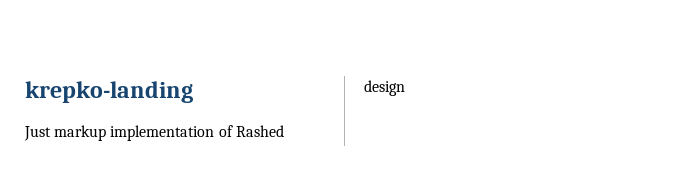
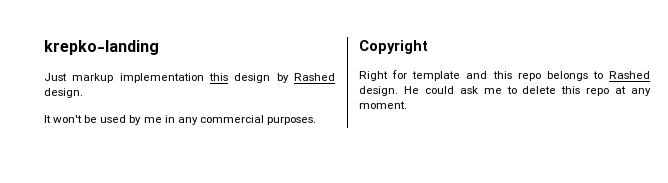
- Just markup implementation of Rashed design
+ Just markup implementation this design by Rashed design.
+ It won't be used by me in any commercial purposes.
+ Copyright
+ Right for template and this repo belongs to Rashed design. He could ask me to delete this repo at any moment.

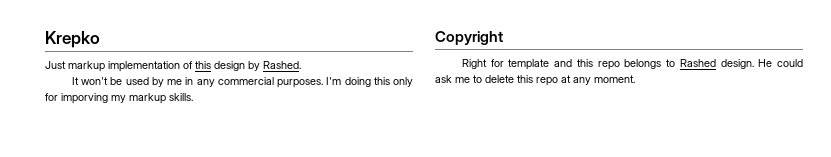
- krepko-landing
+ Krepko
- Just markup implementation this design by Rashed design.
+ Just markup implementation of this design by Rashed.
+ I'm doing this only for imporving my markup skills.

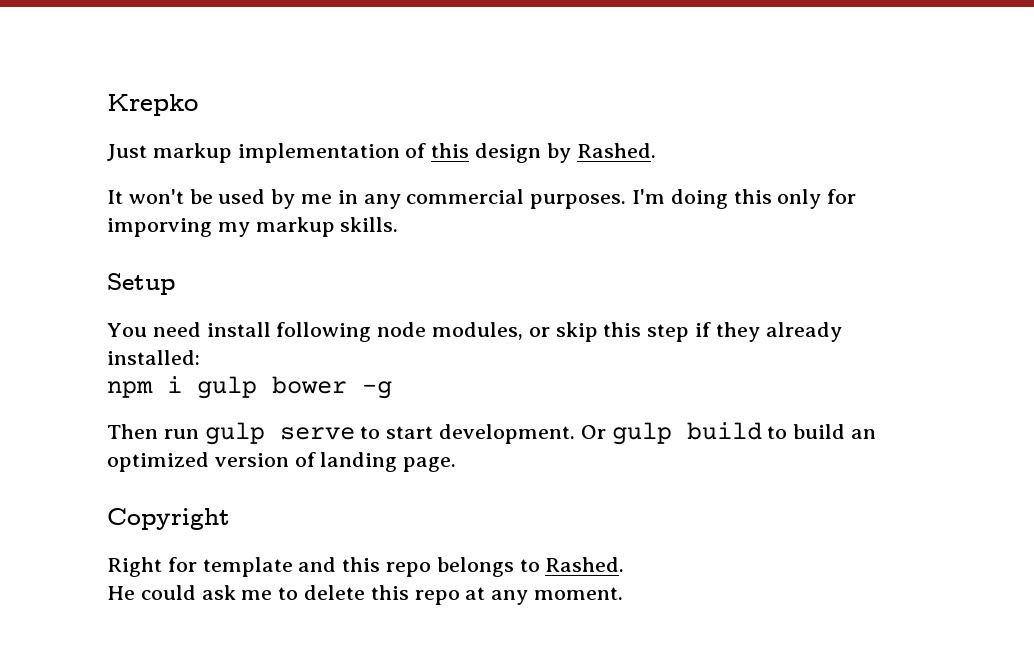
+ Setup
+ You need install following node modules, or skip this step if they already installed:
+ npm i gulp bower -g
+ Then run gulp serve to start development. Or gulp build to build an optimized version of landing page.
- Right for template and this repo belongs to Rashed design. He could ask me to delete this repo at any moment.
+ Right for template and this repo belongs to Rashed.
+ He could ask me to delete this repo at any moment.

